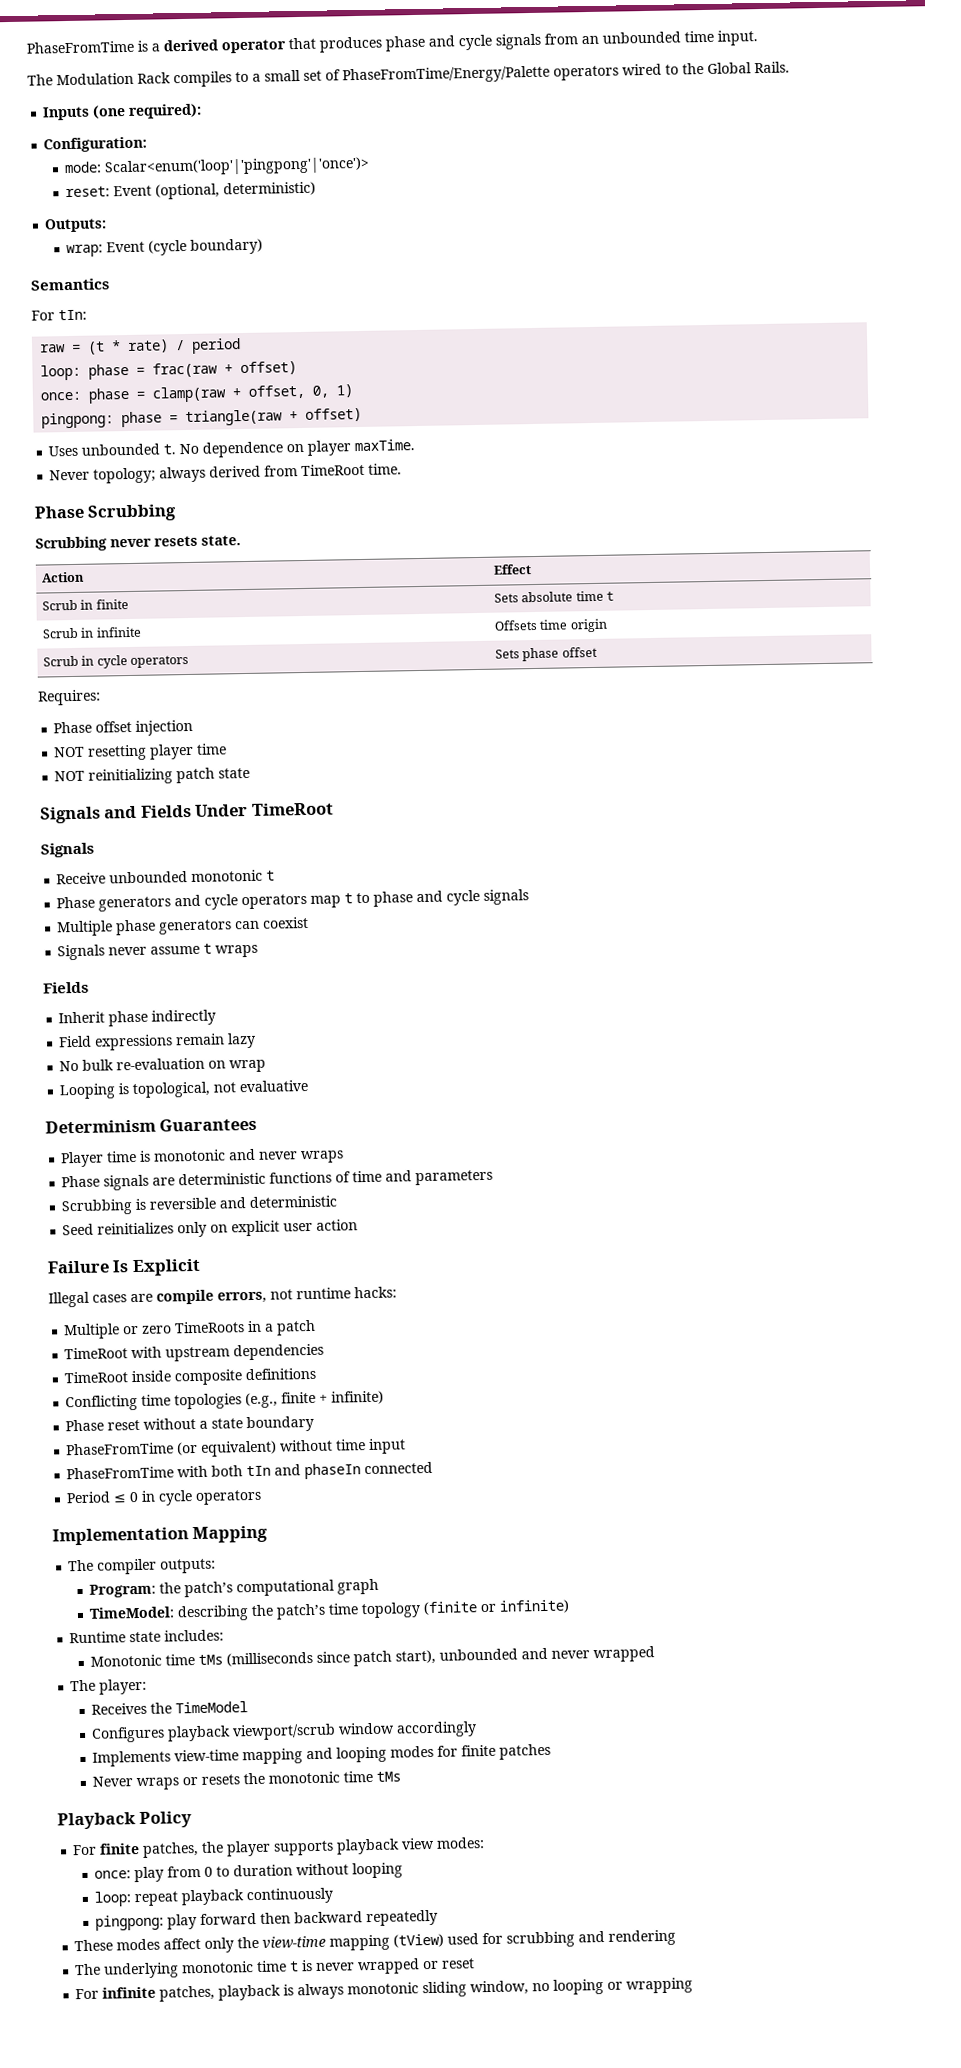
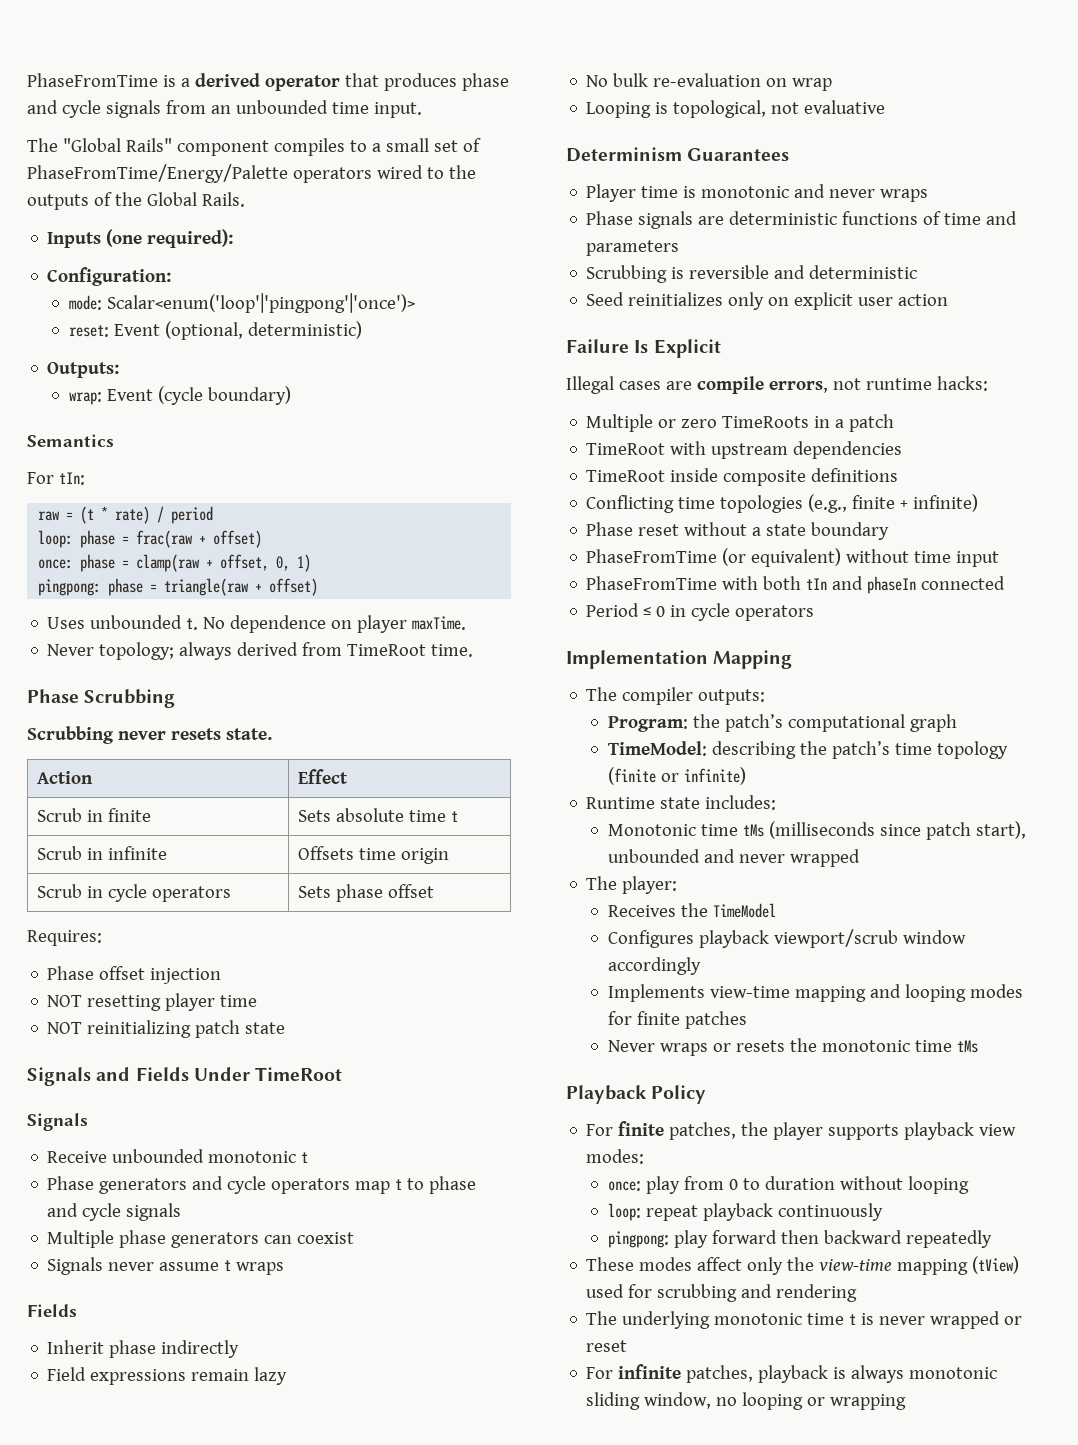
- The Modulation Rack compiles to a small set of PhaseFromTime/Energy/Palette operators wired to the Global Rails.
+ The "Global Rails" component compiles to a small set of PhaseFromTime/Energy/Palette operators wired to the outputs of the Global Rails.

